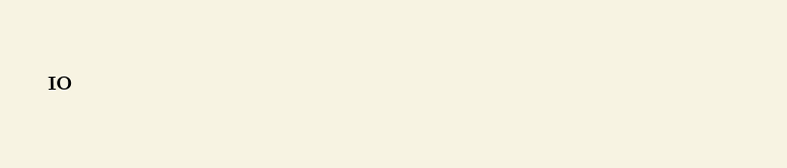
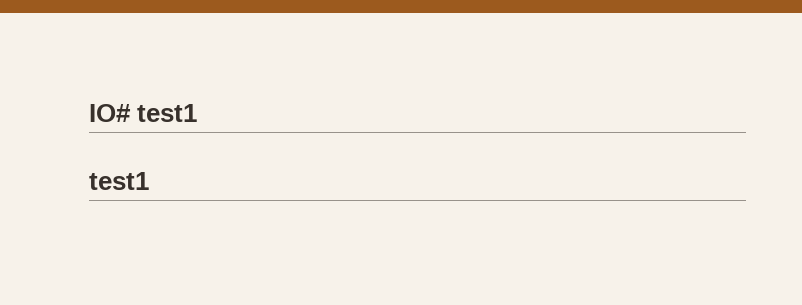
- IO
+ IO# test1
+ test1

